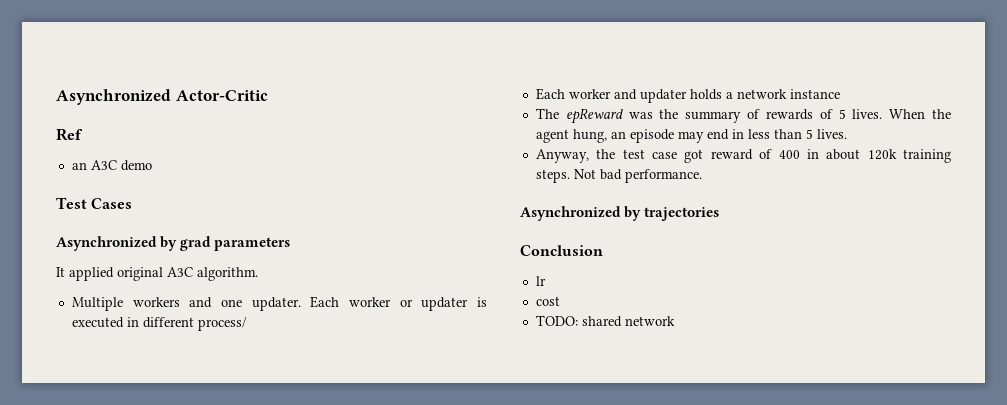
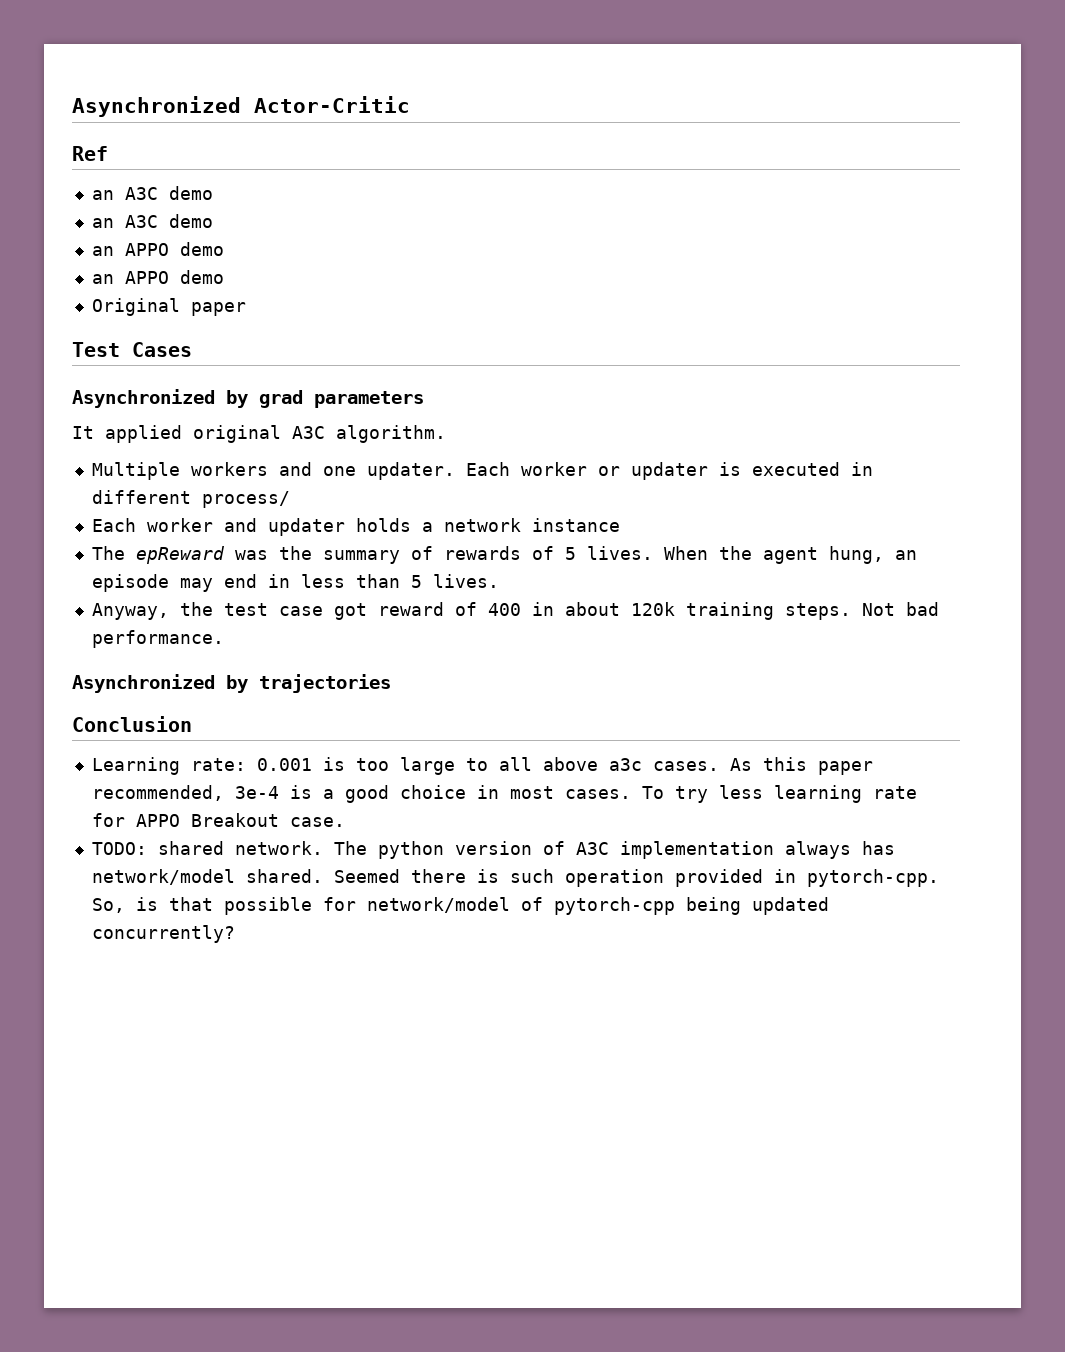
  Ref
  an A3C demo
+ an A3C demo
+ an APPO demo
+ an APPO demo
+ Original paper
- lr
- cost
- TODO: shared network
+ Learning rate: 0.001 is too large to all above a3c cases. As this paper recommended, 3e-4 is a good choice in most cases. To try less learning rate for APPO Breakout case.
+ TODO: shared network. The python version of A3C implementation always has network/model shared. Seemed there is such operation provided in pytorch-cpp. So, is that possible for network/model of pytorch-cpp being updated concurrently?

